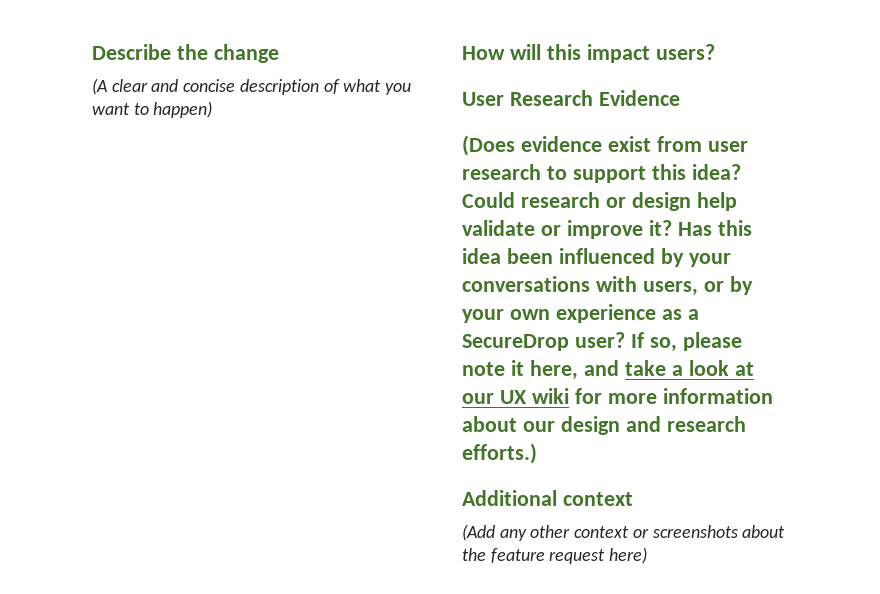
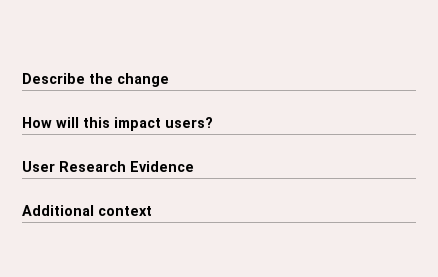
- (A clear and concise description of what you want to happen)
- (Does evidence exist from user research to support this idea? Could research or design help validate or improve it? Has this idea been influenced by your conversations with users, or by your own experience as a SecureDrop user? If so, please note it here, and take a look at our UX wiki for more information about our design and research efforts.)
  Additional context
- (Add any other context or screenshots about the feature request here)

